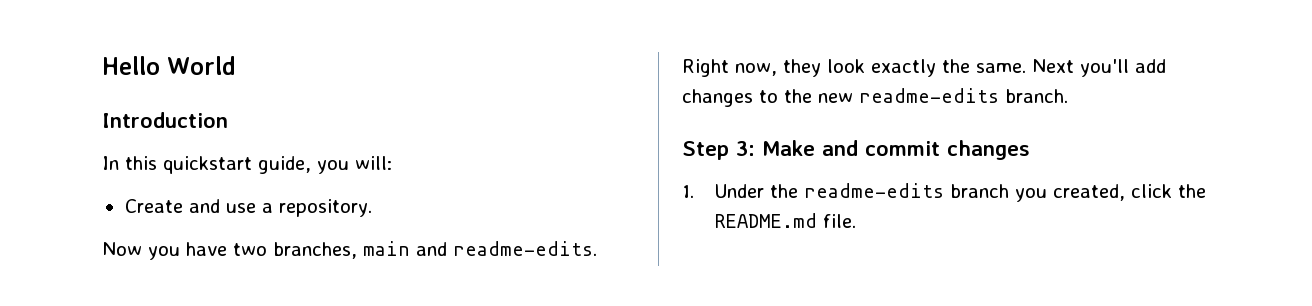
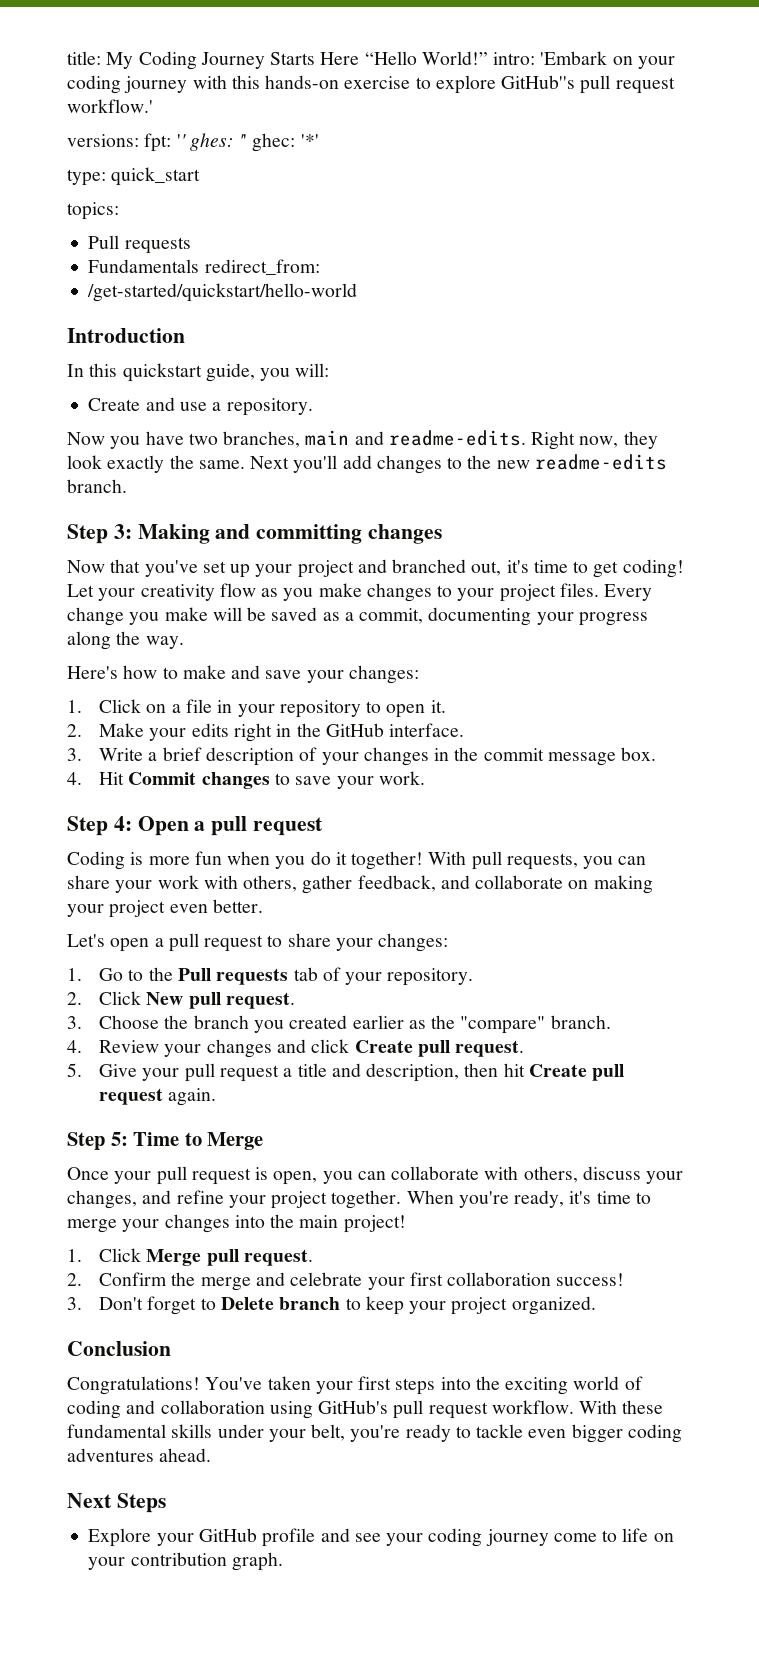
- Hello World
+ title: My Coding Journey Starts Here “Hello World!” intro: 'Embark on your coding journey with this hands-on exercise to explore GitHub''s pull request workflow.'
+ versions: fpt: '' ghes: '' ghec: '*'
+ type: quick_start
+ topics:
+ Pull requests
+ Fundamentals redirect_from:
+ /get-started/quickstart/hello-world
- Step 3: Make and commit changes
- 1. Under the readme-edits branch you created, click the README.md file.
+ Step 3: Making and committing changes
+ Now that you've set up your project and branched out, it's time to get coding! Let your creativity flow as you make changes to your project files. Every change you make will be saved as a commit, documenting your progress along the way.
+ Here's how to make and save your changes:
+ 1. Click on a file in your repository to open it.
+ 2. Make your edits right in the GitHub interface.
+ 3. Write a brief description of your changes in the commit message box.
+ 4. Hit Commit changes to save your work.
+ Step 4: Open a pull request
+ Coding is more fun when you do it together! With pull requests, you can share your work with others, gather feedback, and collaborate on making your project even better.
+ Let's open a pull request to share your changes:
+ 1. Go to the Pull requests tab of your repository.
+ 2. Click New pull request.
+ 3. Choose the branch you created earlier as the "compare" branch.
+ 4. Review your changes and click Create pull request.
+ 5. Give your pull request a title and description, then hit Create pull request again.
+ Step 5: Time to Merge
+ Once your pull request is open, you can collaborate with others, discuss your changes, and refine your project together. When you're ready, it's time to merge your changes into the main project!
+ 1. Click Merge pull request.
+ 2. Confirm the merge and celebrate your first collaboration success!
+ 3. Don't forget to Delete branch to keep your project organized.
+ Conclusion
+ Congratulations! You've taken your first steps into the exciting world of coding and collaboration using GitHub's pull request workflow. With these fundamental skills under your belt, you're ready to tackle even bigger coding adventures ahead.
+ Next Steps
+ Explore your GitHub profile and see your coding journey come to life on your contribution graph.

